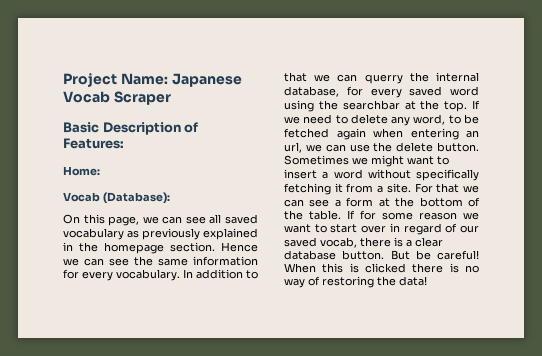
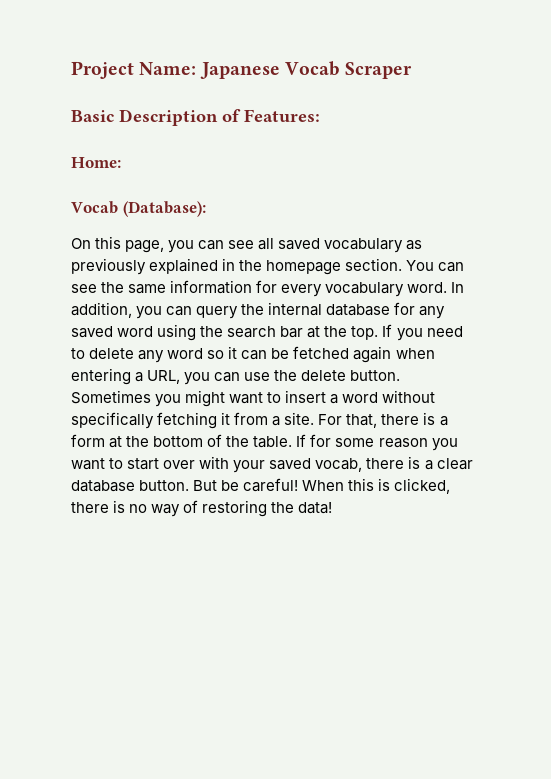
- On this page, we can see all saved vocabulary as previously explained in the homepage section.
+ On this page, you can see all saved vocabulary as previously explained in the homepage section.
- Hence we can see the same information for every vocabulary. In addition to that we can querry the internal database, for every saved word using the searchbar at the top.
+ You can see the same information for every vocabulary word. In addition, you can query the internal database for any saved word using the search bar at the top.
- If we need to delete any word, to be fetched again when entering an url, we can use the delete button.
+ If you need to delete any word so it can be fetched again when entering a URL, you can use the delete button.
- Sometimes we might want to insert a word without specifically fetching it from a site.
+ Sometimes you might want to insert a word without specifically fetching it from a site.
- For that we can see a form at the bottom of the table.
+ For that, there is a form at the bottom of the table.
- If for some reason we want to start over in regard of our saved vocab, there is a clear database button.
+ If for some reason you want to start over with your saved vocab, there is a clear database button.
- When this is clicked there is no way of restoring the data!
+ When this is clicked, there is no way of restoring the data!

